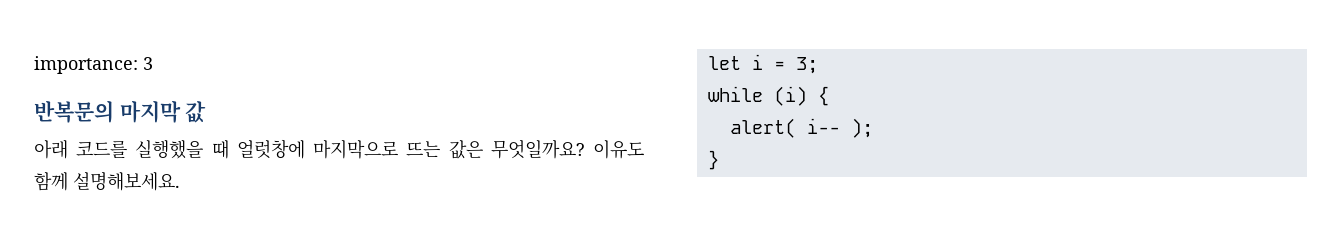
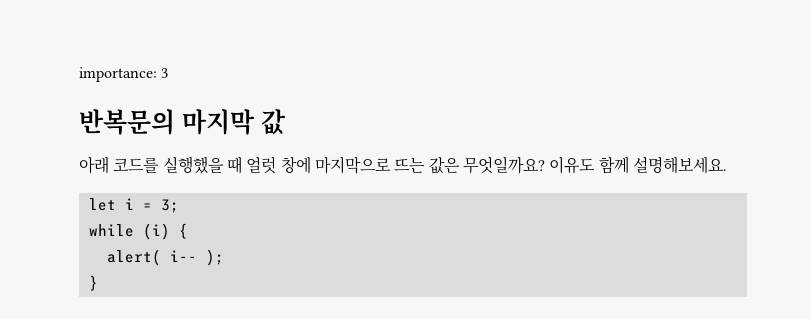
- 아래 코드를 실행했을 때 얼럿창에 마지막으로 뜨는 값은 무엇일까요?
+ 아래 코드를 실행했을 때 얼럿 창에 마지막으로 뜨는 값은 무엇일까요?

